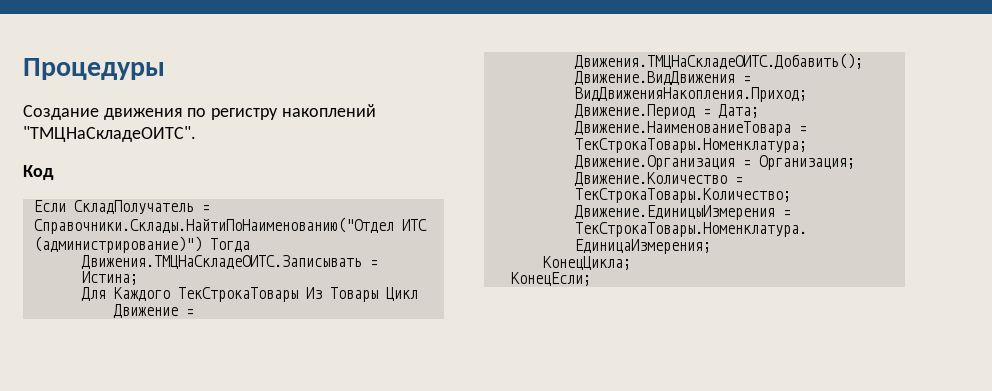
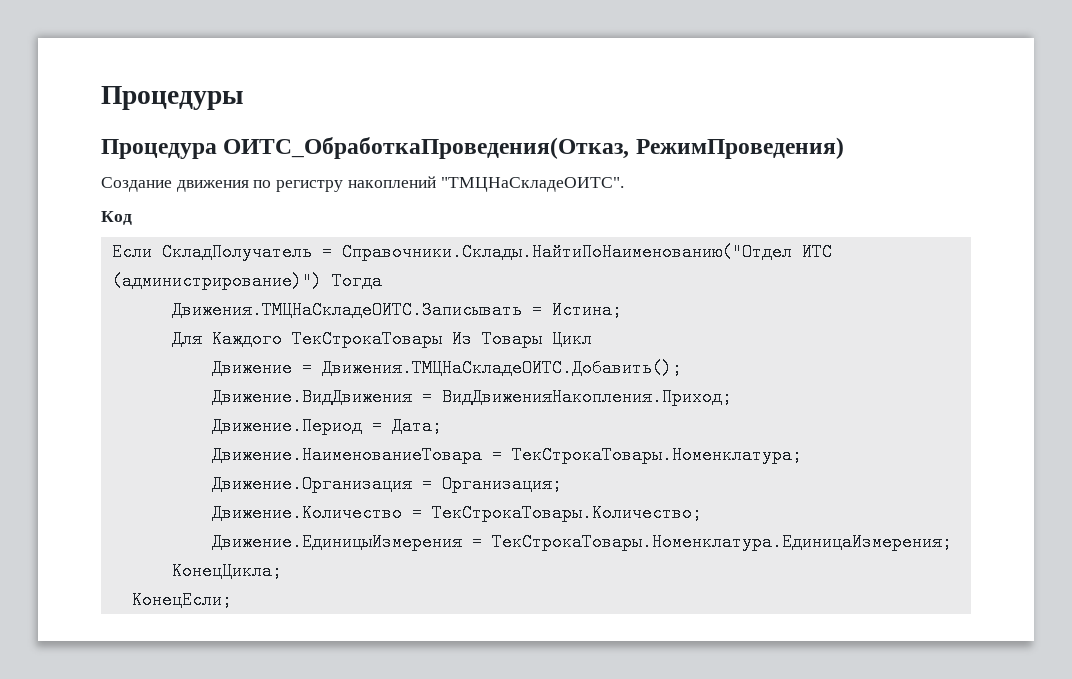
+ Процедура ОИТС_ОбработкаПроведения(Отказ, РежимПроведения)

